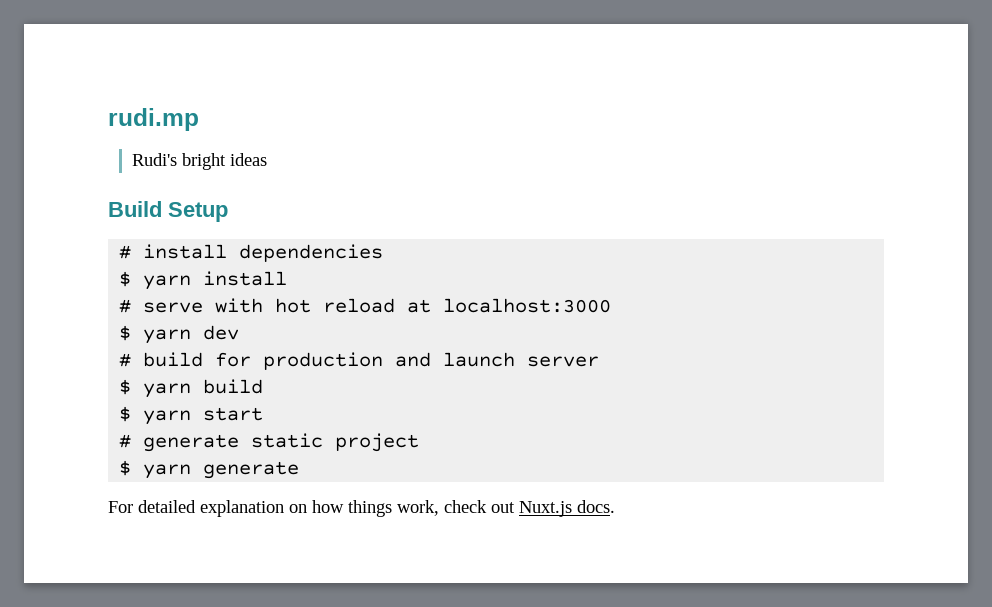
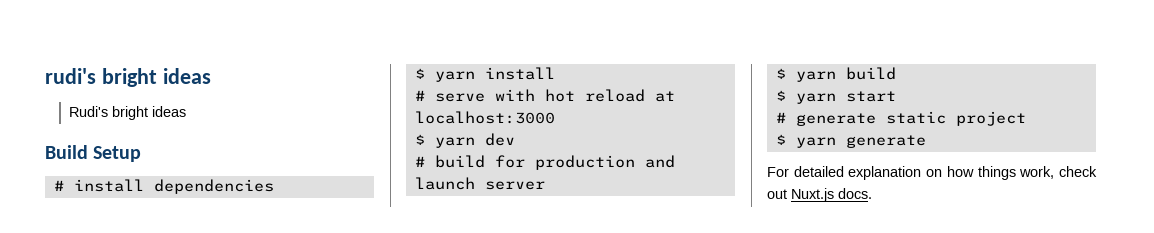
- rudi.mp
+ rudi's bright ideas

